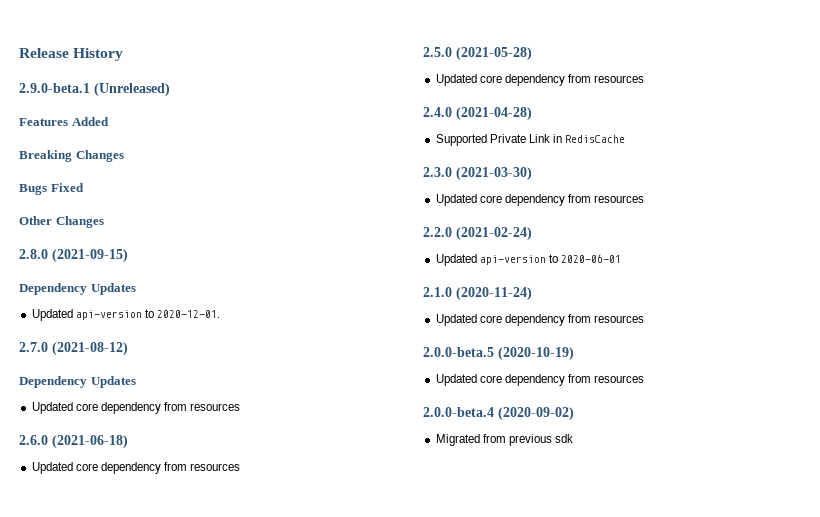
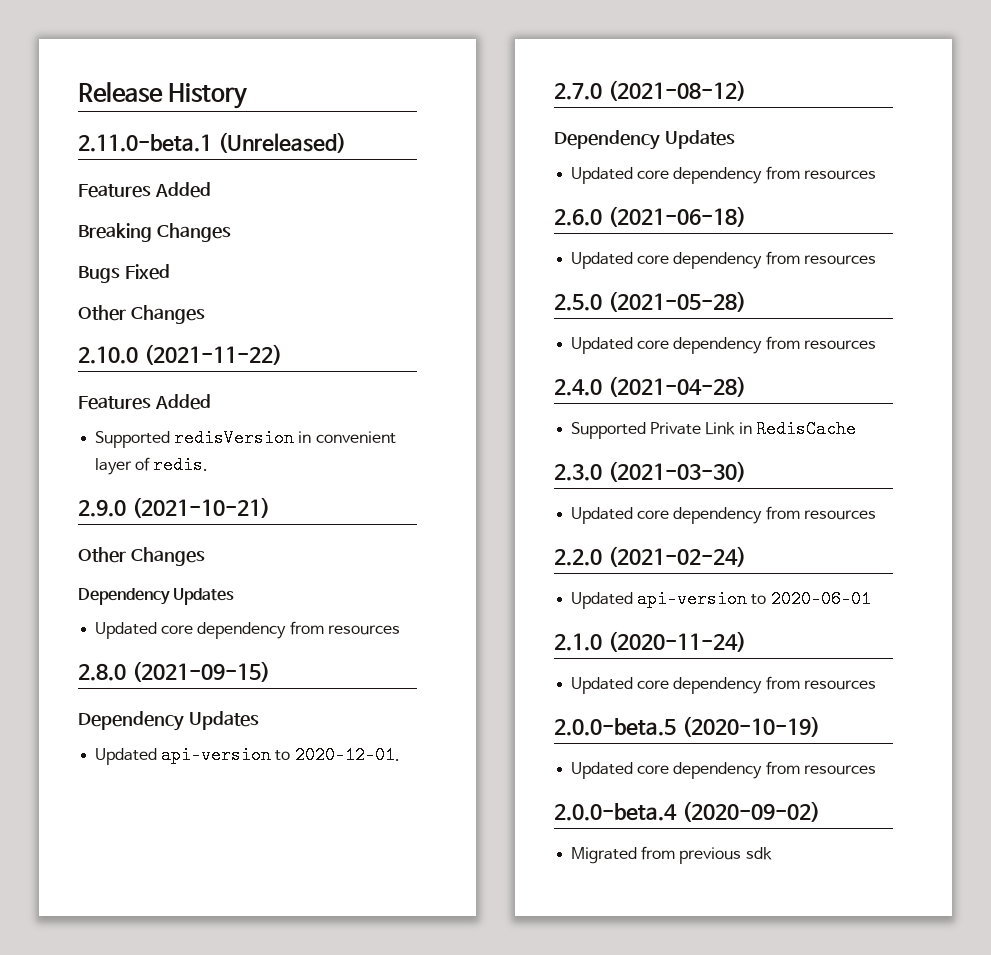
- 2.9.0-beta.1 (Unreleased)
+ 2.11.0-beta.1 (Unreleased)
+ 2.10.0 (2021-11-22)
+ Features Added
+ Supported redisVersion in convenient layer of redis.
+ 2.9.0 (2021-10-21)
+ Other Changes
+ Dependency Updates
+ Updated core dependency from resources

